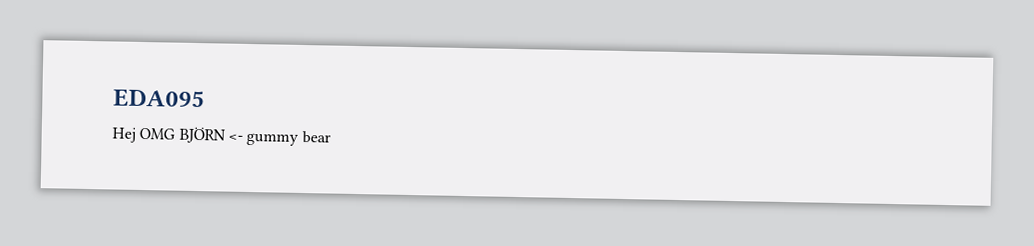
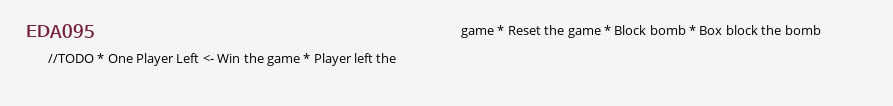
- Hej OMG BJÖRN <- gummy bear
+ //TODO * One Player Left <- Win the game * Player left the game * Reset the game * Block bomb * Box block the bomb

